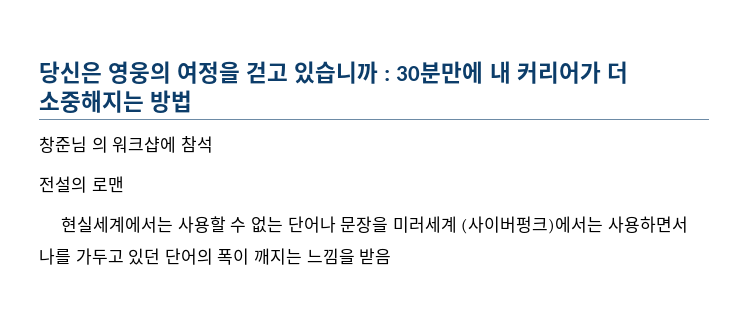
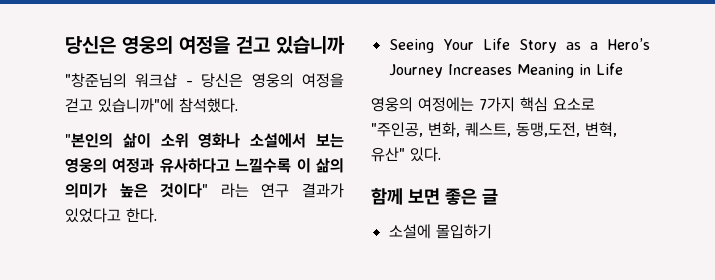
- 당신은 영웅의 여정을 걷고 있습니까 : 30분만에 내 커리어가 더 소중해지는 방법
- 창준님 의 워크샵에 참석
- 전설의 로맨
- 현실세계에서는 사용할 수 없는 단어나 문장을 미러세계 (사이버펑크)에서는 사용하면서 나를 가두고 있던 단어의 폭이 깨지는 느낌을 받음
+ 당신은 영웅의 여정을 걷고 있습니까
+ "창준님의 워크샵 - 당신은 영웅의 여정을 걷고 있습니까"에 참석했다.
+ "본인의 삶이 소위 영화나 소설에서 보는 영웅의 여정과 유사하다고 느낄수록 이 삶의 의미가 높은 것이다" 라는 연구 결과가 있었다고 한다.
+ Seeing Your Life Story as a Hero’s Journey Increases Meaning in Life
+ 영웅의 여정에는 7가지 핵심 요소로 "주인공, 변화, 퀘스트, 동맹,도전, 변혁, 유산" 있다.
+ 함께 보면 좋은 글
+ 소설에 몰입하기

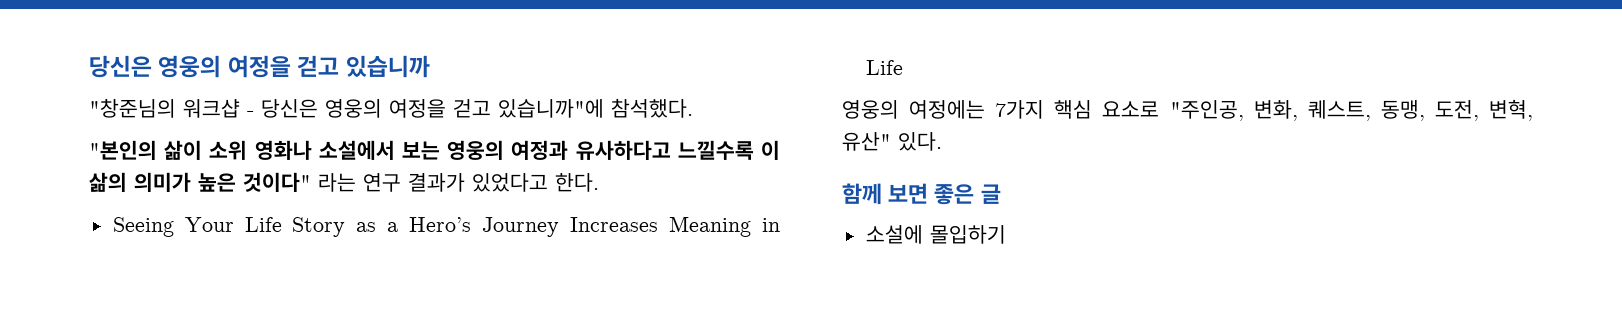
- 영웅의 여정에는 7가지 핵심 요소로 "주인공, 변화, 퀘스트, 동맹,도전, 변혁, 유산" 있다.
+ 영웅의 여정에는 7가지 핵심 요소로 "주인공, 변화, 퀘스트, 동맹, 도전, 변혁, 유산" 있다.

